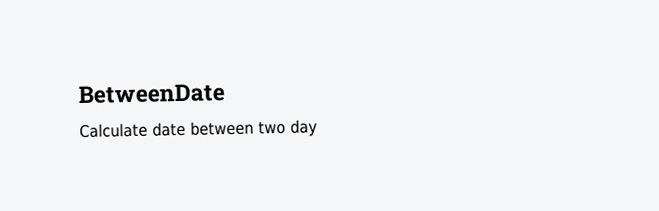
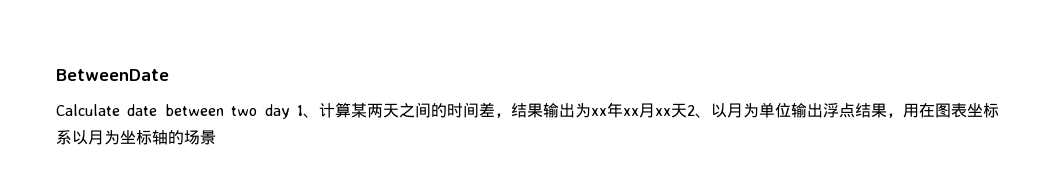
- Calculate date between two day
+ Calculate date between two day 1、计算某两天之间的时间差，结果输出为xx年xx月xx天2、以月为单位输出浮点结果，用在图表坐标系以月为坐标轴的场景

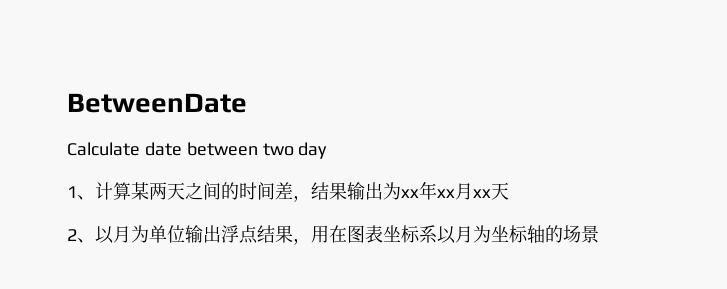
- Calculate date between two day 1、计算某两天之间的时间差，结果输出为xx年xx月xx天2、以月为单位输出浮点结果，用在图表坐标系以月为坐标轴的场景
+ Calculate date between two day
+ 1、计算某两天之间的时间差，结果输出为xx年xx月xx天
+ 2、以月为单位输出浮点结果，用在图表坐标系以月为坐标轴的场景

